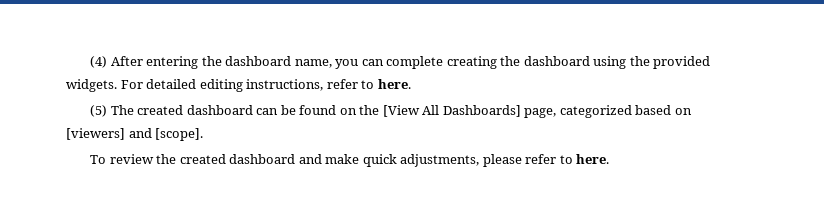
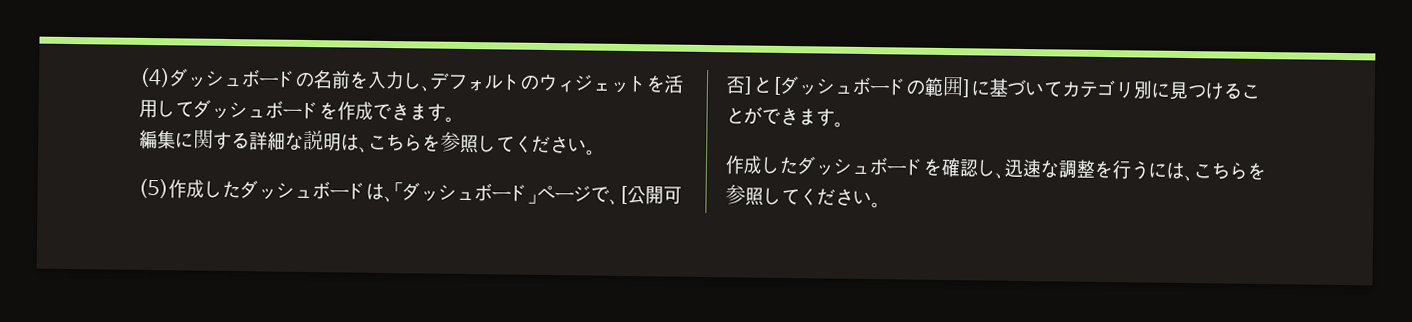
- (4) After entering the dashboard name, you can complete creating the dashboard using the provided widgets. For detailed editing instructions, refer to here.
- (5) The created dashboard can be found on the [View All Dashboards] page, categorized based on [viewers] and [scope].
- To review the created dashboard and make quick adjustments, please refer to here.
+ (4)ダッシュボードの名前を入力し、デフォルトのウィジェットを活用してダッシュボードを作成できます。
+ 編集に関する詳細な説明は、こちらを参照してください。
+ (5)作成したダッシュボードは、「ダッシュボード」ページで、[公開可否]と[ダッシュボードの範囲]に基づいてカテゴリ別に見つけることができます。
+ 作成したダッシュボードを確認し、迅速な調整を行うには、こちらを参照してください。

